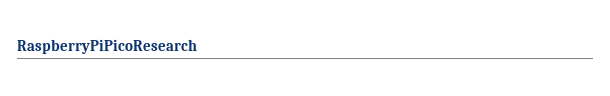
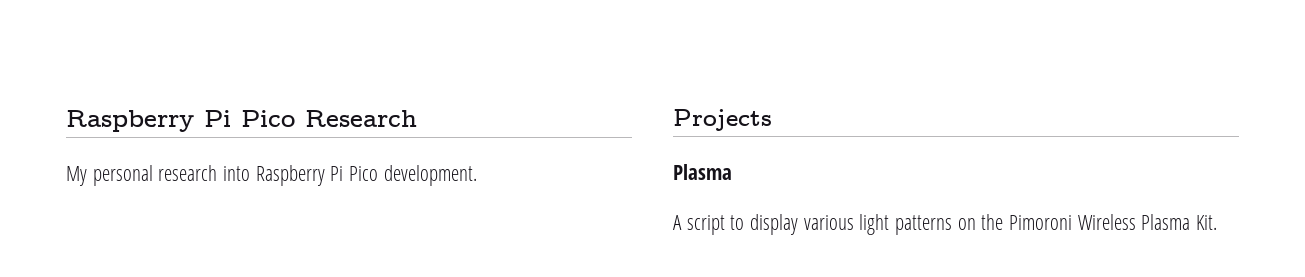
- RaspberryPiPicoResearch
+ Raspberry Pi Pico Research
+ My personal research into Raspberry Pi Pico development.
+ Projects
+ Plasma
+ A script to display various light patterns on the Pimoroni Wireless Plasma Kit.

